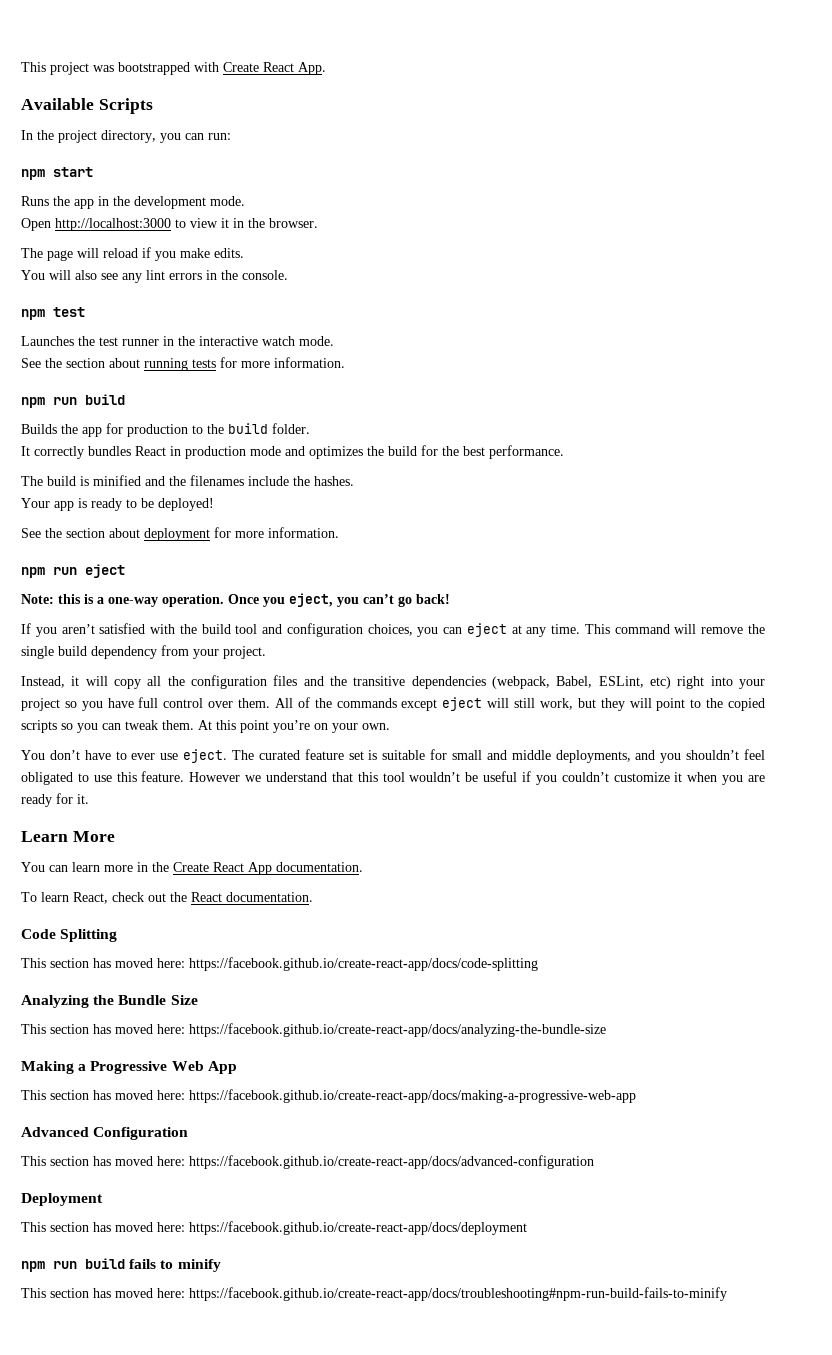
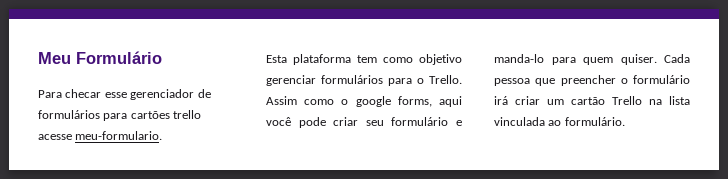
- This project was bootstrapped with Create React App.
- Available Scripts
- In the project directory, you can run:
- npm start
- Runs the app in the development mode.
- Open http://localhost:3000 to view it in the browser.
- The page will reload if you make edits.
- You will also see any lint errors in the console.
- npm test
- Launches the test runner in the interactive watch mode.
- See the section about running tests for more information.
- npm run build
- Builds the app for production to the build folder.
- It correctly bundles React in production mode and optimizes the build for the best performance.
- The build is minified and the filenames include the hashes.
- Your app is ready to be deployed!
- See the section about deployment for more information.
- npm run eject
- Note: this is a one-way operation. Once you eject, you can’t go back!
- If you aren’t satisfied with the build tool and configuration choices, you can eject at any time. This command will remove the single build dependency from your project.
- Instead, it will copy all the configuration files and the transitive dependencies (webpack, Babel, ESLint, etc) right into your project so you have full control over them. All of the commands except eject will still work, but they will point to the copied scripts so you can tweak them. At this point you’re on your own.
- You don’t have to ever use eject. The curated feature set is suitable for small and middle deployments, and you shouldn’t feel obligated to use this feature. However we understand that this tool wouldn’t be useful if you couldn’t customize it when you are ready for it.
- Learn More
- You can learn more in the Create React App documentation.
- To learn React, check out the React documentation.
- Code Splitting
- This section has moved here: https://facebook.github.io/create-react-app/docs/code-splitting
- Analyzing the Bundle Size
- This section has moved here: https://facebook.github.io/create-react-app/docs/analyzing-the-bundle-size
- Making a Progressive Web App
- This section has moved here: https://facebook.github.io/create-react-app/docs/making-a-progressive-web-app
- Advanced Configuration
- This section has moved here: https://facebook.github.io/create-react-app/docs/advanced-configuration
- Deployment
- This section has moved here: https://facebook.github.io/create-react-app/docs/deployment
- npm run build fails to minify
- This section has moved here: https://facebook.github.io/create-react-app/docs/troubleshooting#npm-run-build-fails-to-minify
+ Meu Formulário
+ Para checar esse gerenciador de formulários para cartões trello acesse meu-formulario.
+ Esta plataforma tem como objetivo gerenciar formulários para o Trello. Assim como o google forms, aqui você pode criar seu formulário e manda-lo para quem quiser. Cada pessoa que preencher o formulário irá criar um cartão Trello na lista vinculada ao formulário.

